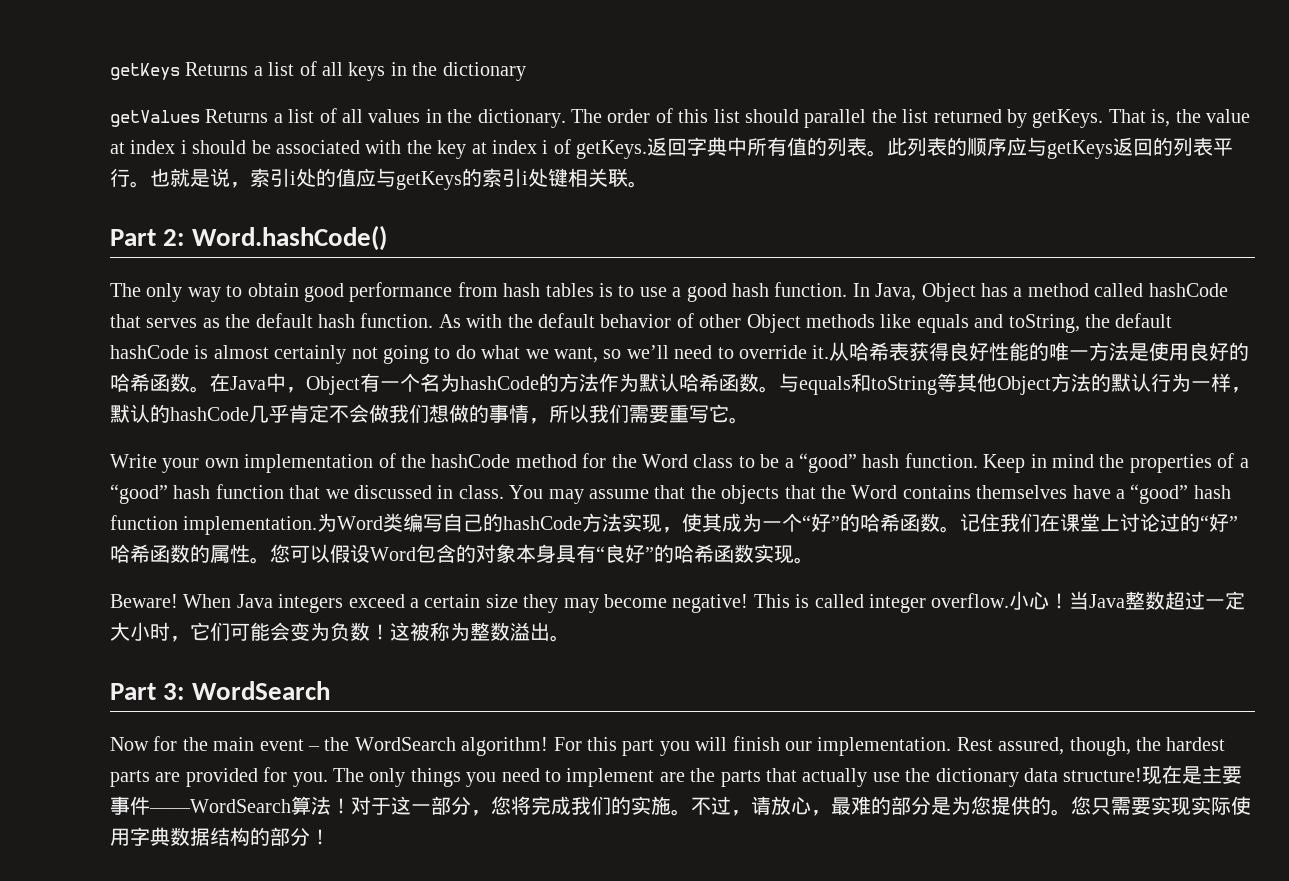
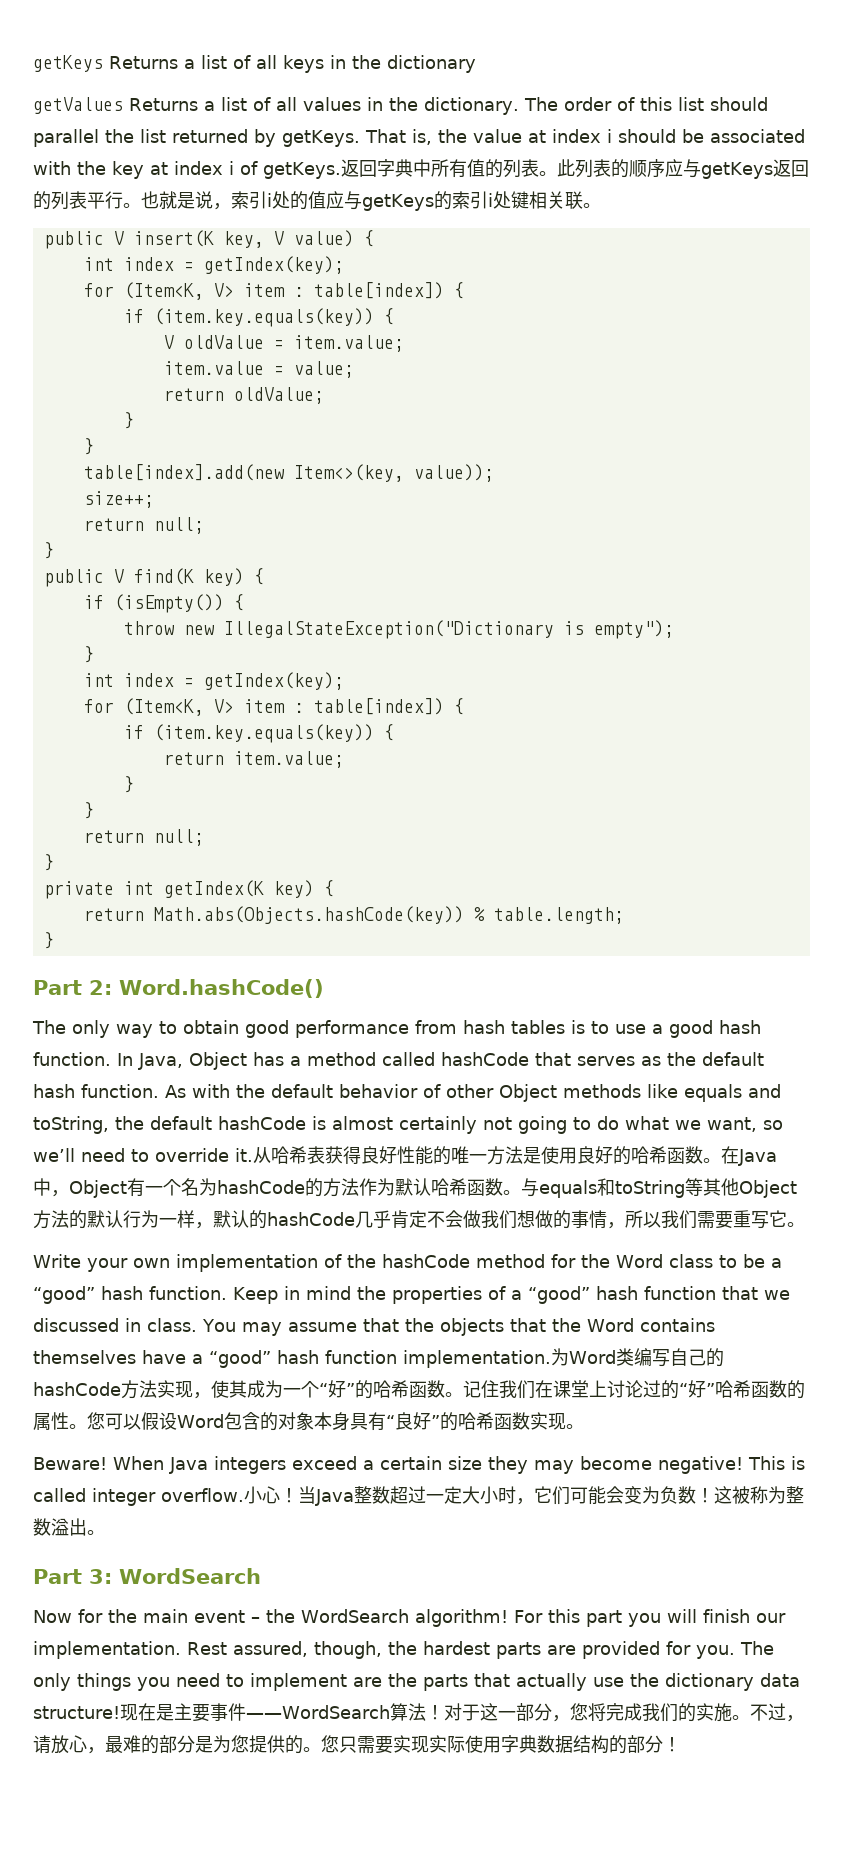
+ public V insert(K key, V value) {
+ int index = getIndex(key);
+ for (Item<K, V> item : table[index]) {
+ if (item.key.equals(key)) {
+ V oldValue = item.value;
+ item.value = value;
+ return oldValue;
+ }
+ }
+ table[index].add(new Item<>(key, value));
+ size++;
+ return null;
+ }
+ public V find(K key) {
+ if (isEmpty()) {
+ throw new IllegalStateException("Dictionary is empty");
+ }
+ int index = getIndex(key);
+ for (Item<K, V> item : table[index]) {
+ if (item.key.equals(key)) {
+ return item.value;
+ }
+ }
+ return null;
+ }
+ private int getIndex(K key) {
+ return Math.abs(Objects.hashCode(key)) % table.length;
+ }

